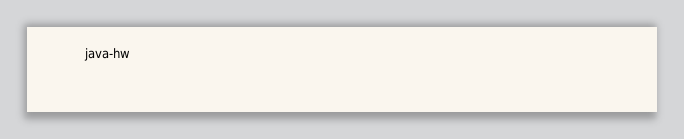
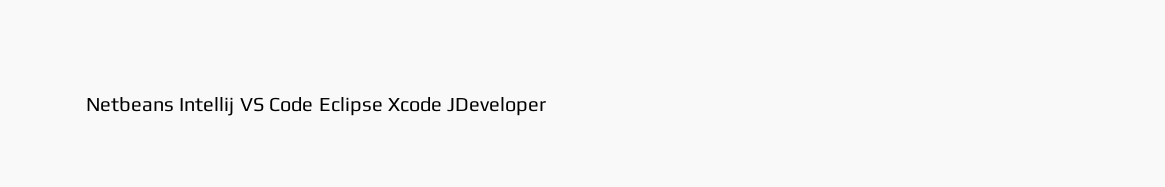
- java-hw
+ Netbeans Intellij VS Code Eclipse Xcode JDeveloper

